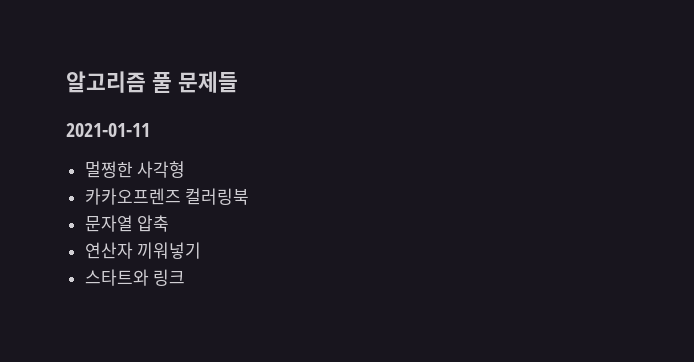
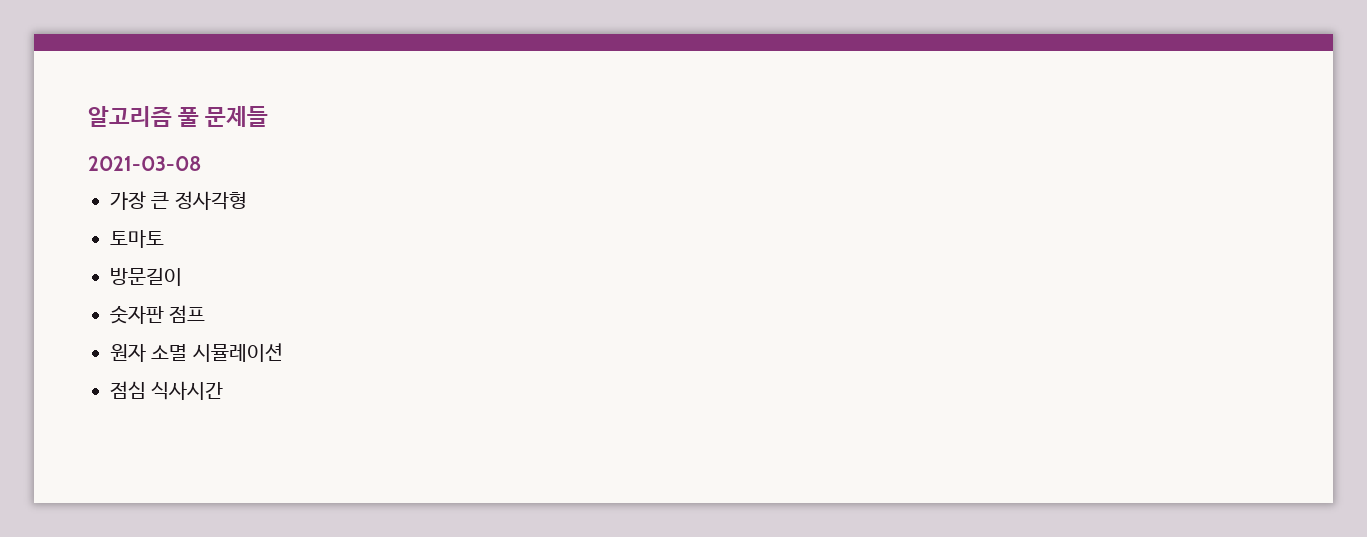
- 2021-01-11
- 멀쩡한 사각형
- 카카오프렌즈 컬러링북
- 문자열 압축
- 연산자 끼워넣기
- 스타트와 링크
+ 2021-03-08
+ 가장 큰 정사각형
+ 토마토
+ 방문길이
+ 숫자판 점프
+ 원자 소멸 시뮬레이션
+ 점심 식사시간

